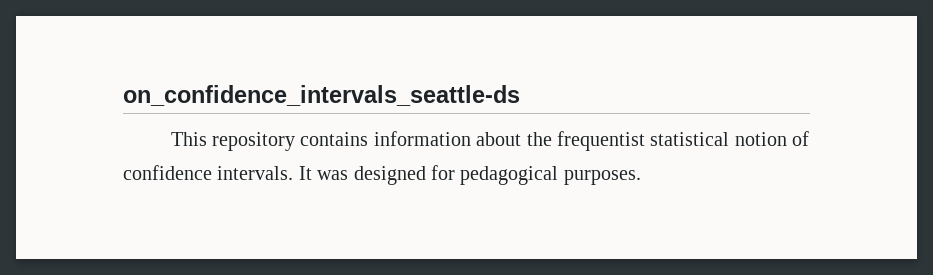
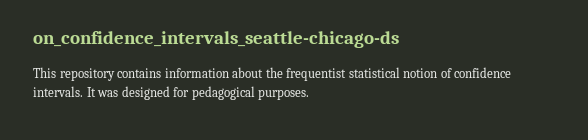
- on_confidence_intervals_seattle-ds
+ on_confidence_intervals_seattle-chicago-ds

